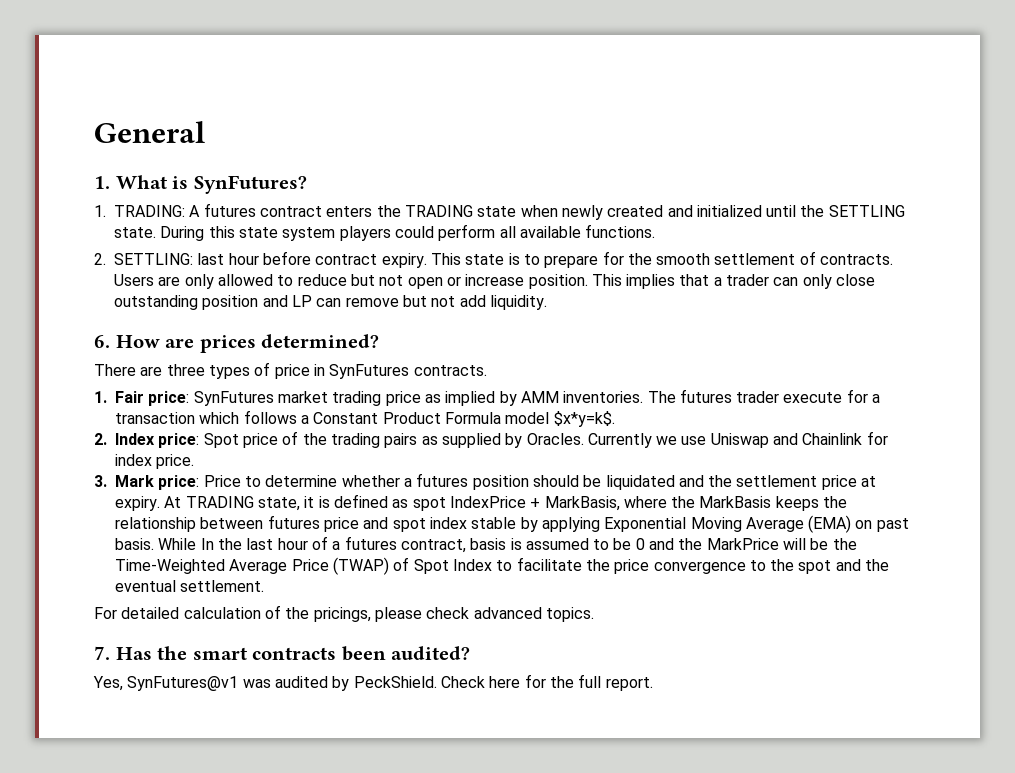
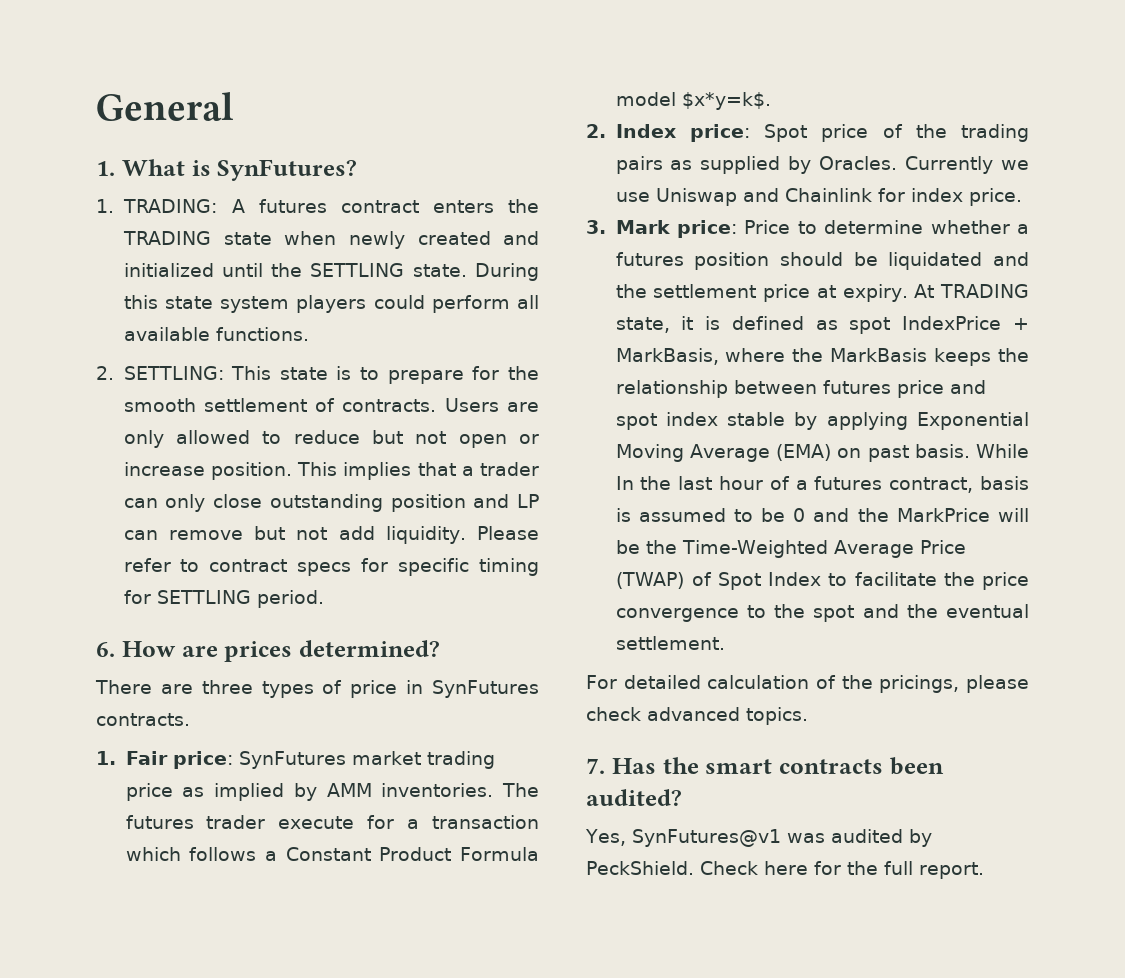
- 2. SETTLING: last hour before contract expiry. This state is to prepare for the smooth settlement of contracts.
+ 2. SETTLING: This state is to prepare for the smooth settlement of contracts.
+ Please refer to contract specs for specific timing for SETTLING period.

